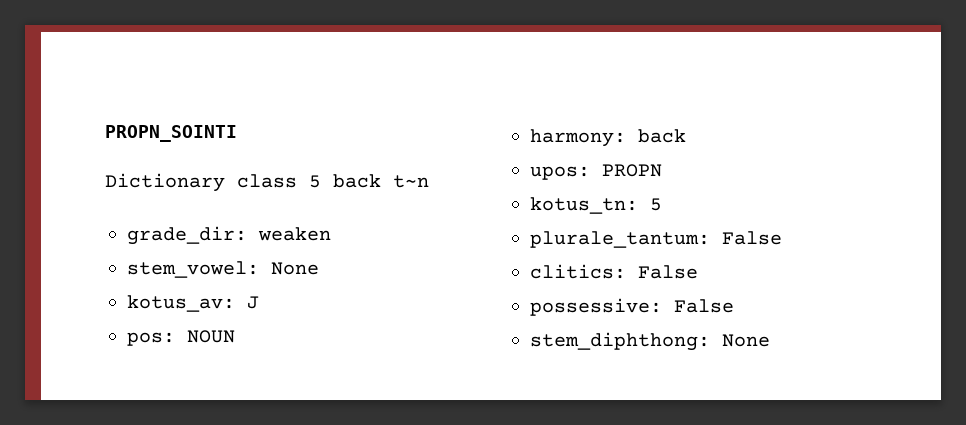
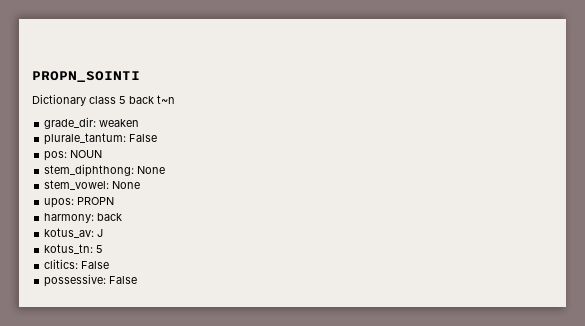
+ plurale_tantum: False
+ pos: NOUN
+ stem_diphthong: None
  stem_vowel: None
+ upos: PROPN
+ harmony: back
  kotus_av: J
- pos: NOUN
- harmony: back
- upos: PROPN
- plurale_tantum: False
- stem_diphthong: None

